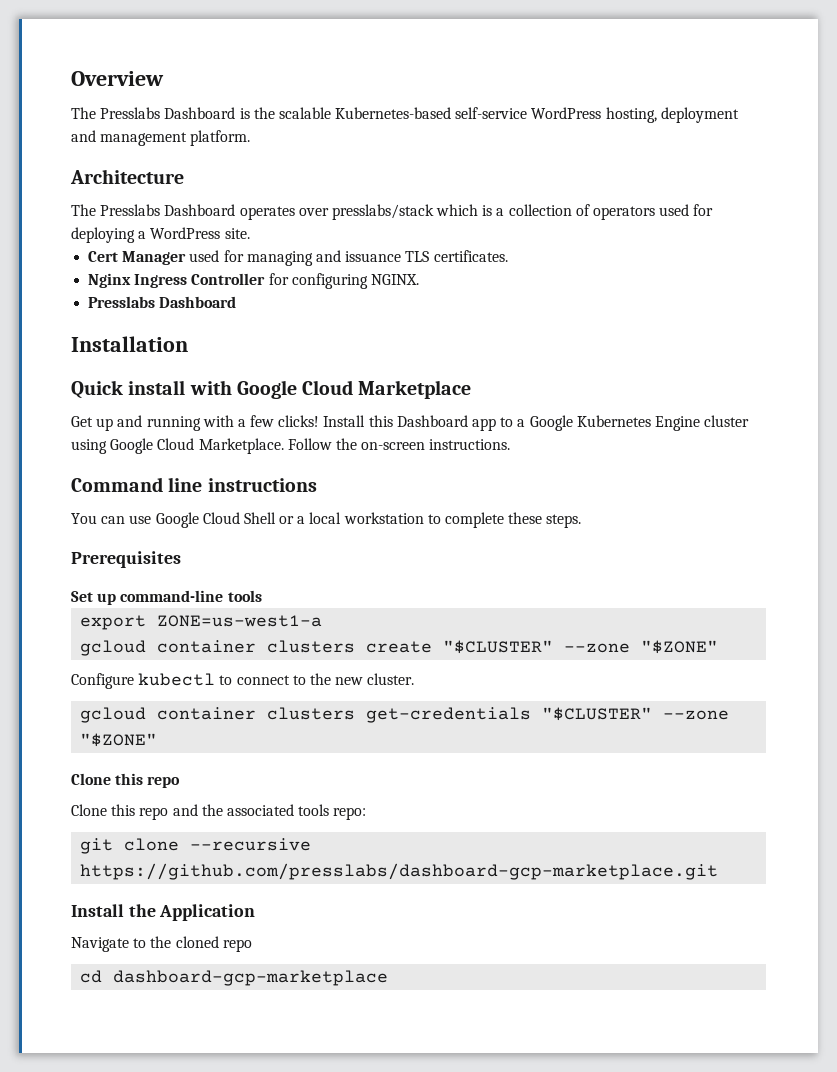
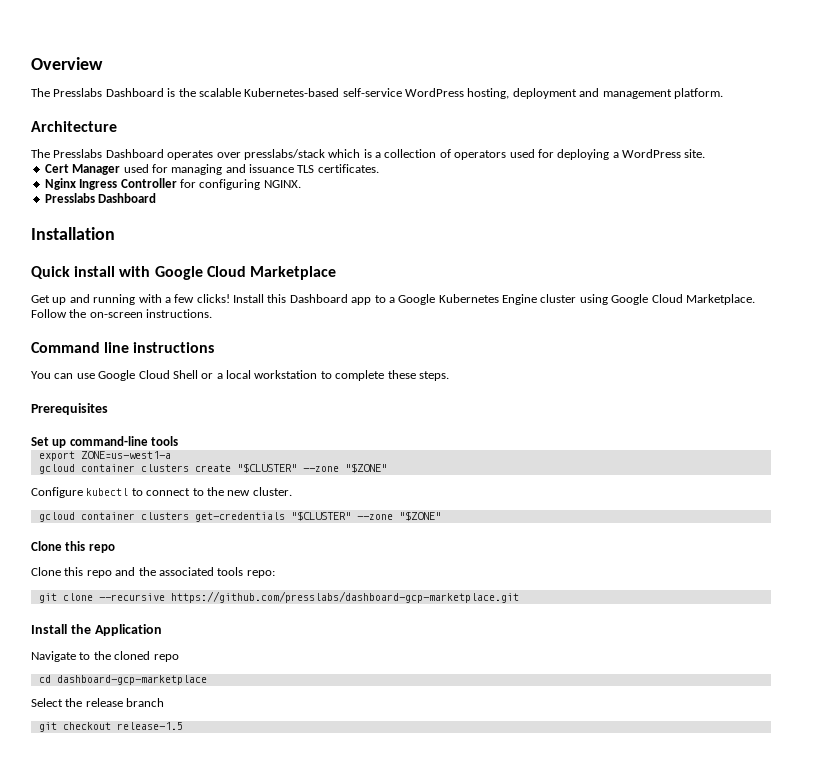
+ Select the release branch
+ git checkout release-1.5

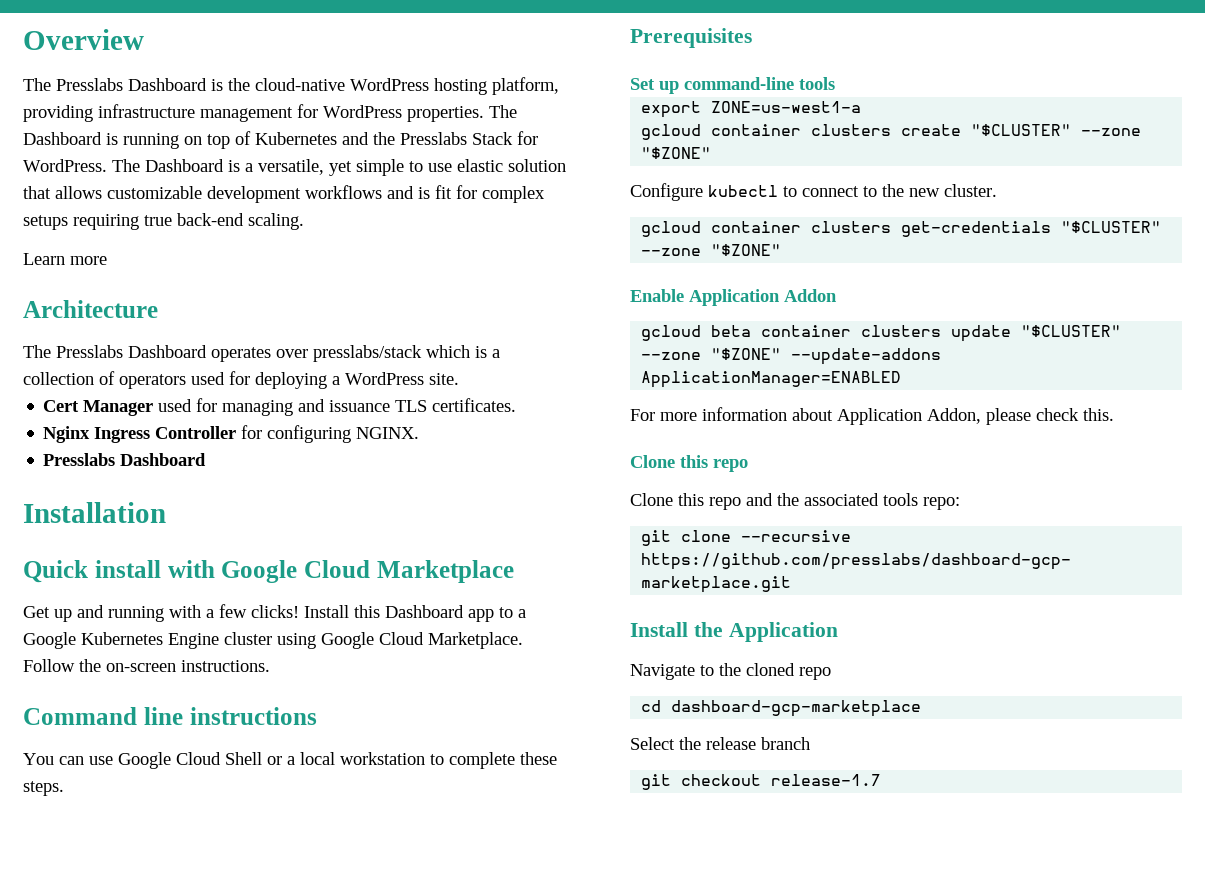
- The Presslabs Dashboard is the scalable Kubernetes-based self-service WordPress hosting, deployment and management platform.
+ The Presslabs Dashboard is the cloud-native WordPress hosting platform, providing infrastructure management for WordPress properties. The Dashboard is running on top of Kubernetes and the Presslabs Stack for WordPress. The Dashboard is a versatile, yet simple to use elastic solution that allows customizable development workflows and is fit for complex setups requiring true back-end scaling.
+ Learn more
+ Enable Application Addon
+ gcloud beta container clusters update "$CLUSTER" --zone "$ZONE" --update-addons ApplicationManager=ENABLED
+ For more information about Application Addon, please check this.
- git checkout release-1.5
+ git checkout release-1.7

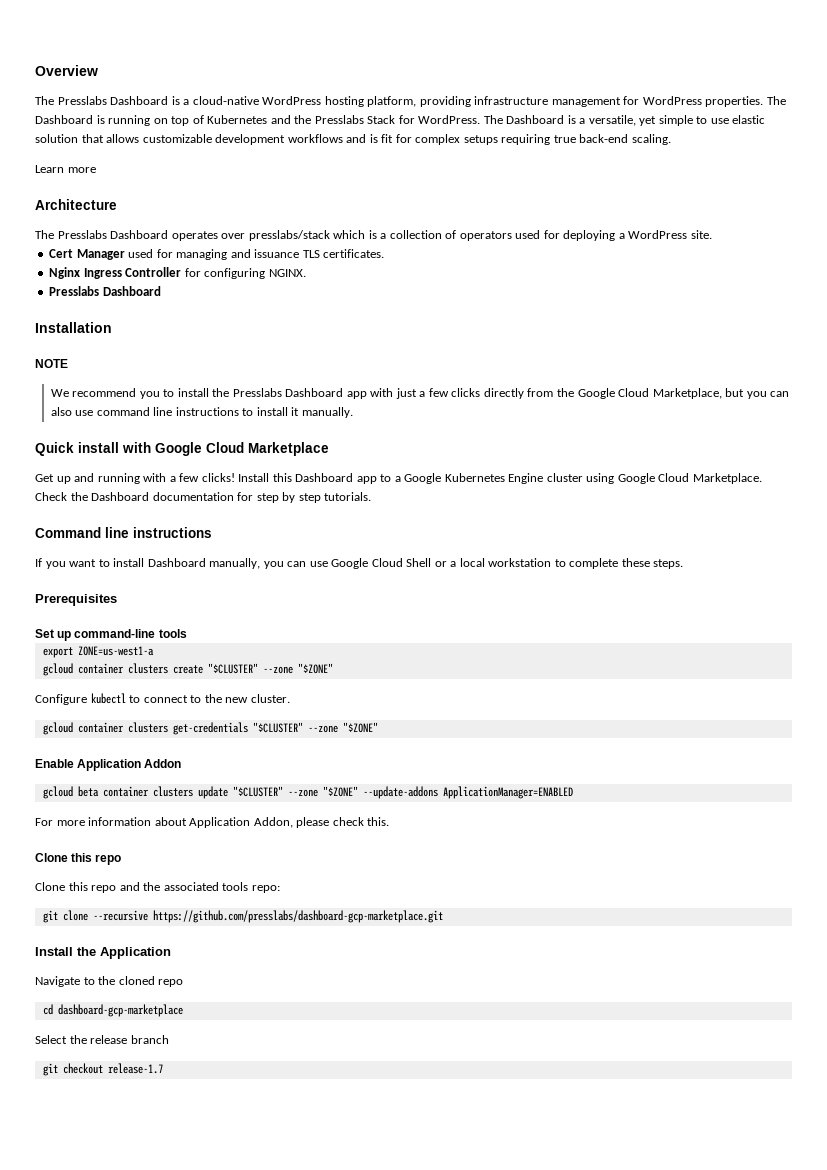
- The Presslabs Dashboard is the cloud-native WordPress hosting platform, providing infrastructure management for WordPress properties.
+ The Presslabs Dashboard is a cloud-native WordPress hosting platform, providing infrastructure management for WordPress properties.
+ NOTE
+ We recommend you to install the Presslabs Dashboard app with just a few clicks directly from the Google Cloud Marketplace, but you can also use command line instructions to install it manually.
- Follow the on-screen instructions.
+ Check the Dashboard documentation for step by step tutorials.
  Command line instructions
- You can use Google Cloud Shell or a local workstation to complete these steps.
+ If you want to install Dashboard manually, you can use Google Cloud Shell or a local workstation to complete these steps.

